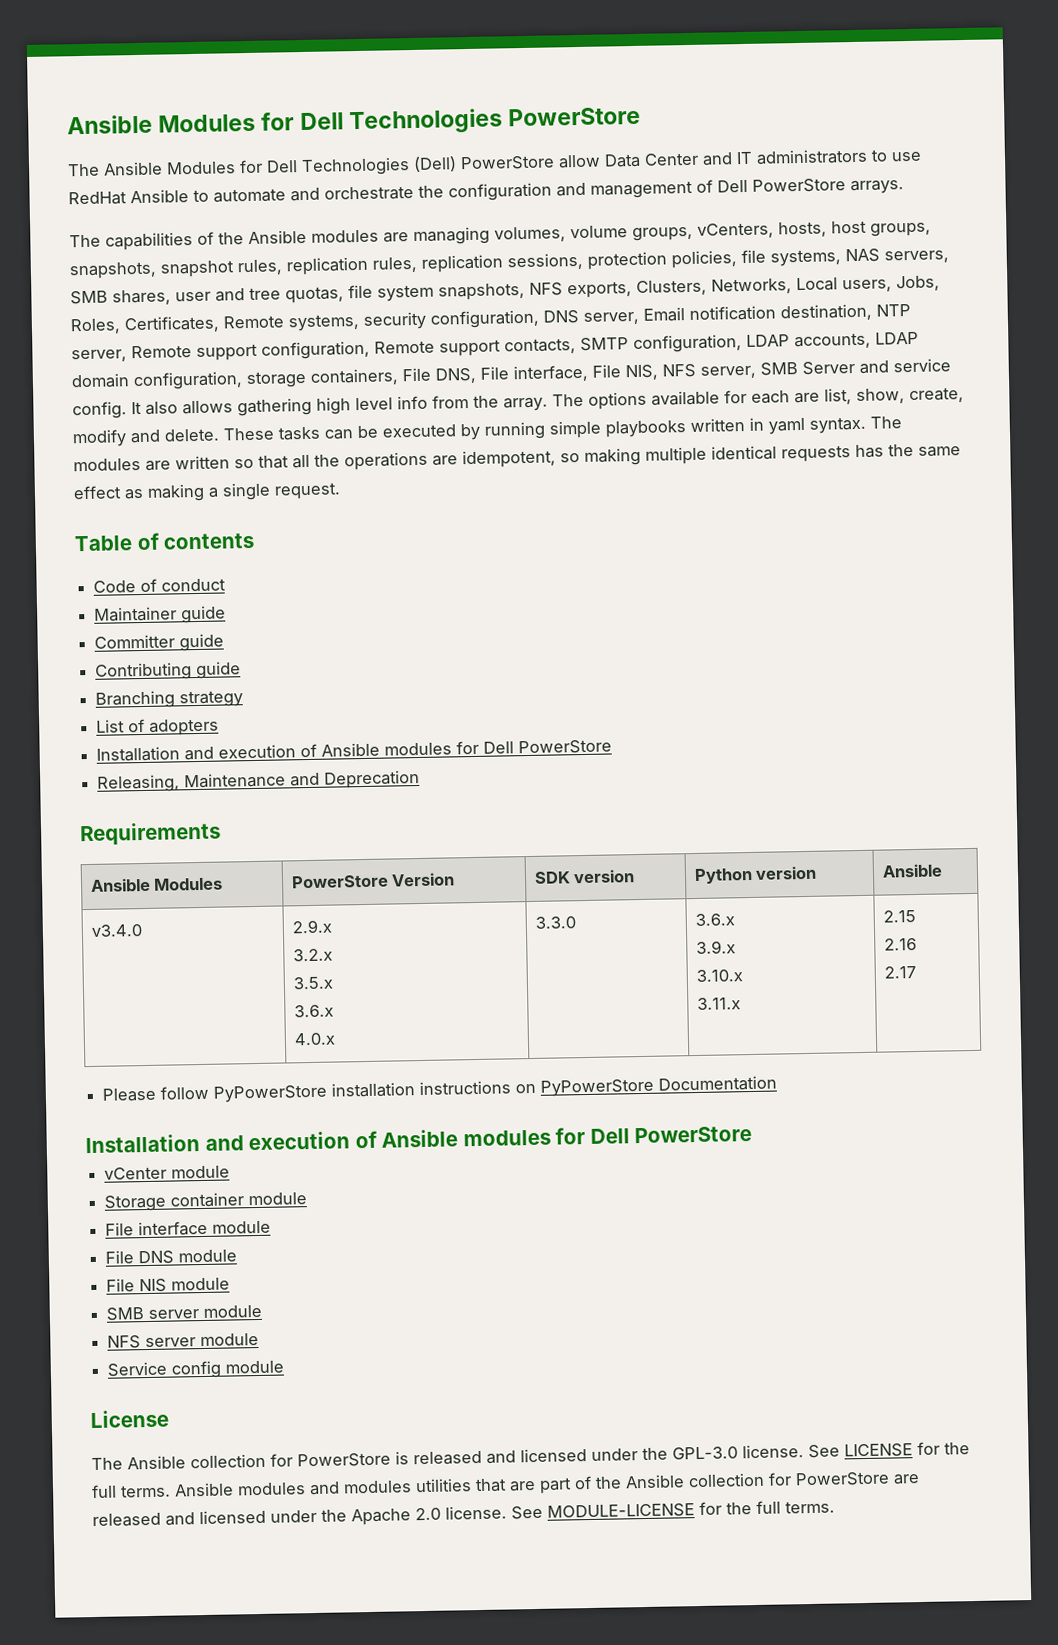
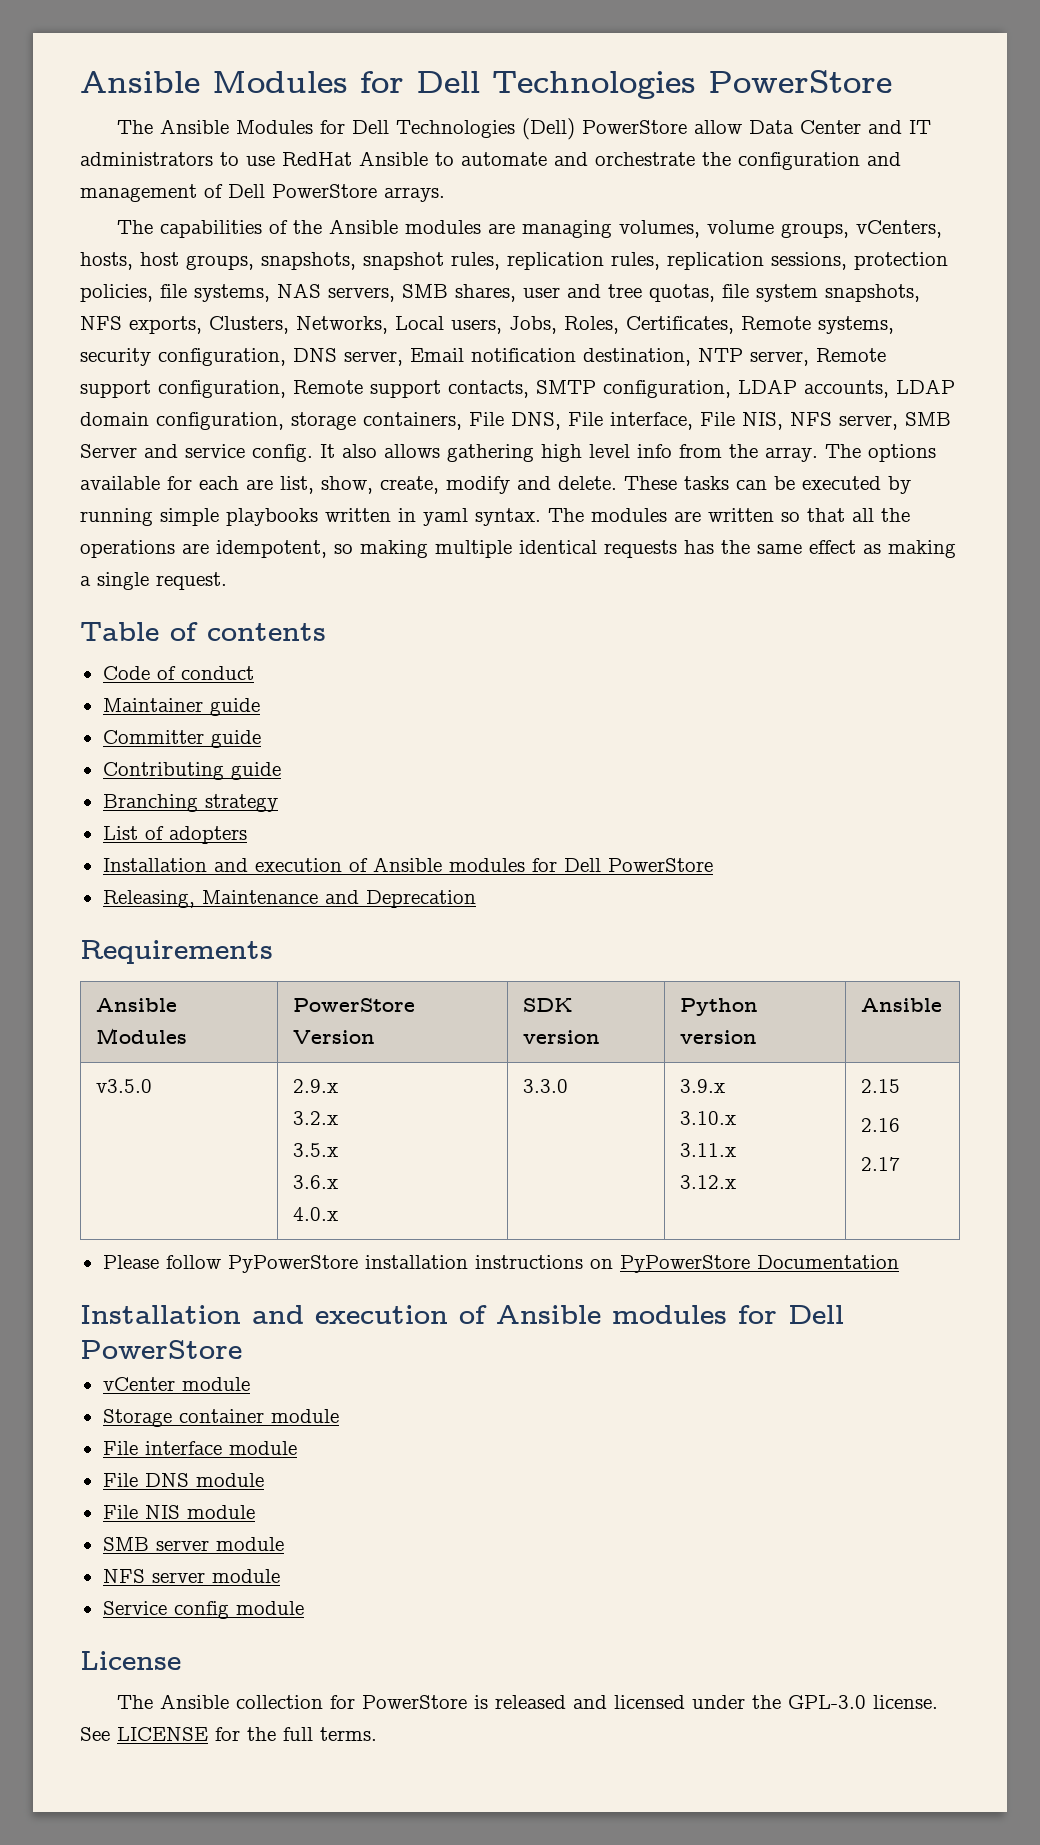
- v3.4.0 | 2.9.x
+ v3.5.0 | 2.9.x
  3.2.x
  3.5.x
  3.6.x
- 4.0.x | 3.3.0 | 3.6.x
- 3.9.x
+ 4.0.x | 3.3.0 | 3.9.x
  3.10.x
- 3.11.x | 2.15
+ 3.11.x
+ 3.12.x | 2.15
- Ansible modules and modules utilities that are part of the Ansible collection for PowerStore are released and licensed under the Apache 2.0 license. See MODULE-LICENSE for the full terms.

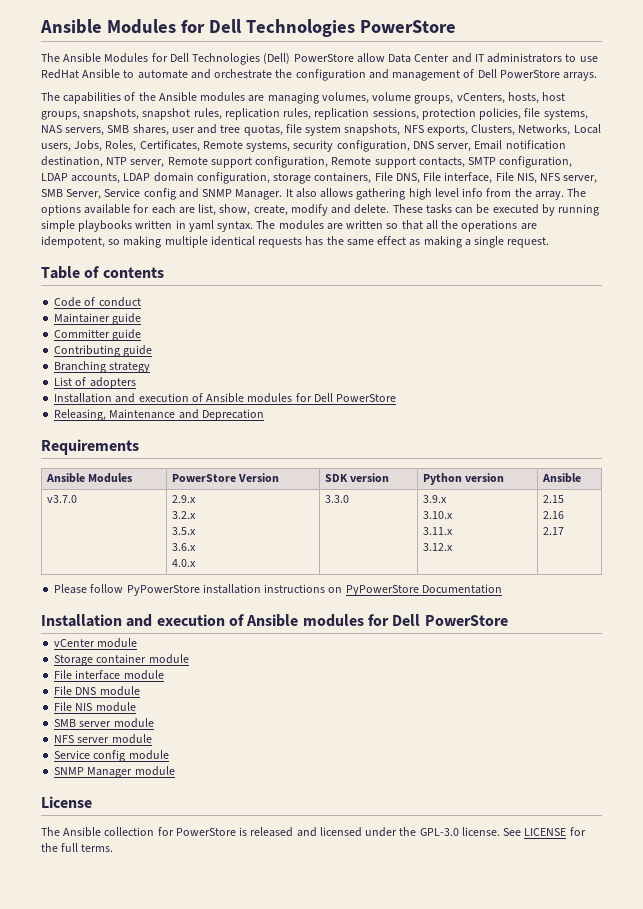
- The capabilities of the Ansible modules are managing volumes, volume groups, vCenters, hosts, host groups, snapshots, snapshot rules, replication rules, replication sessions, protection policies, file systems, NAS servers, SMB shares, user and tree quotas, file system snapshots, NFS exports, Clusters, Networks, Local users, Jobs, Roles, Certificates, Remote systems, security configuration, DNS server, Email notification destination, NTP server, Remote support configuration, Remote support contacts, SMTP configuration, LDAP accounts, LDAP domain configuration, storage containers, File DNS, File interface, File NIS, NFS server, SMB Server and service config.
+ The capabilities of the Ansible modules are managing volumes, volume groups, vCenters, hosts, host groups, snapshots, snapshot rules, replication rules, replication sessions, protection policies, file systems, NAS servers, SMB shares, user and tree quotas, file system snapshots, NFS exports, Clusters, Networks, Local users, Jobs, Roles, Certificates, Remote systems, security configuration, DNS server, Email notification destination, NTP server, Remote support configuration, Remote support contacts, SMTP configuration, LDAP accounts, LDAP domain configuration, storage containers, File DNS, File interface, File NIS, NFS server, SMB Server, Service config and SNMP Manager.
- v3.5.0 | 2.9.x
+ v3.7.0 | 2.9.x
+ SNMP Manager module

